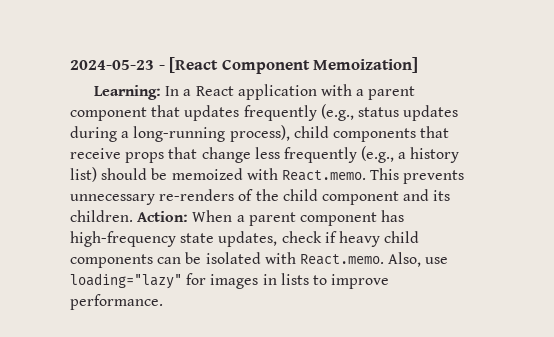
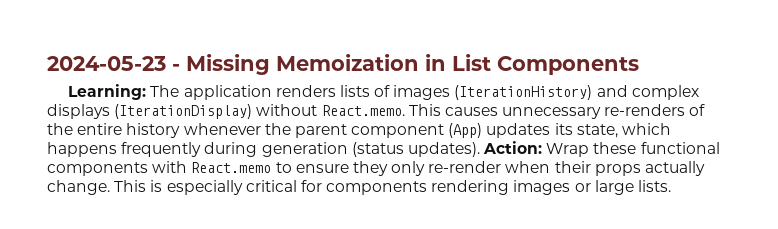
- 2024-05-23 - [React Component Memoization]
- Learning: In a React application with a parent component that updates frequently (e.g., status updates during a long-running process), child components that receive props that change less frequently (e.g., a history list) should be memoized with React.memo. This prevents unnecessary re-renders of the child component and its children. Action: When a parent component has high-frequency state updates, check if heavy child components can be isolated with React.memo. Also, use loading="lazy" for images in lists to improve performance.
+ 2024-05-23 - Missing Memoization in List Components
+ Learning: The application renders lists of images (IterationHistory) and complex displays (IterationDisplay) without React.memo. This causes unnecessary re-renders of the entire history whenever the parent component (App) updates its state, which happens frequently during generation (status updates). Action: Wrap these functional components with React.memo to ensure they only re-render when their props actually change. This is especially critical for components rendering images or large lists.

